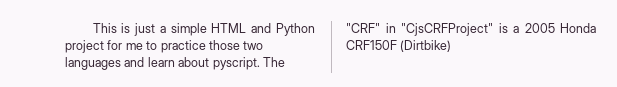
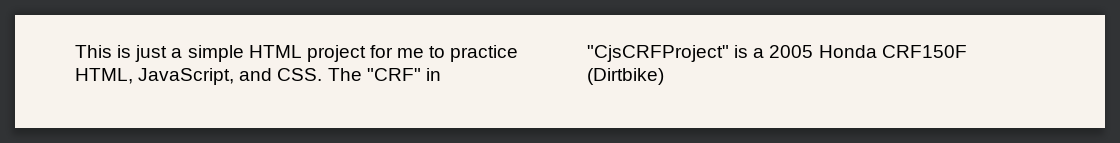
- This is just a simple HTML and Python project for me to practice those two languages and learn about pyscript. The "CRF" in "CjsCRFProject" is a 2005 Honda CRF150F (Dirtbike)
+ This is just a simple HTML project for me to practice HTML, JavaScript, and CSS. The "CRF" in "CjsCRFProject" is a 2005 Honda CRF150F (Dirtbike)

